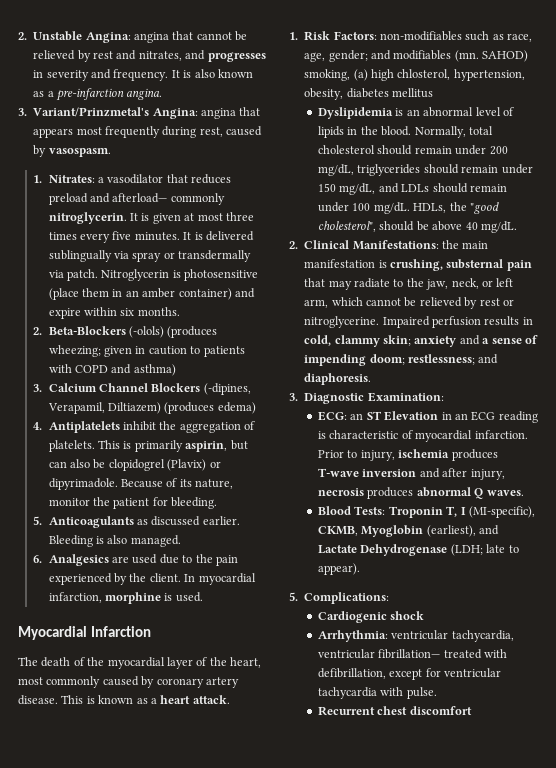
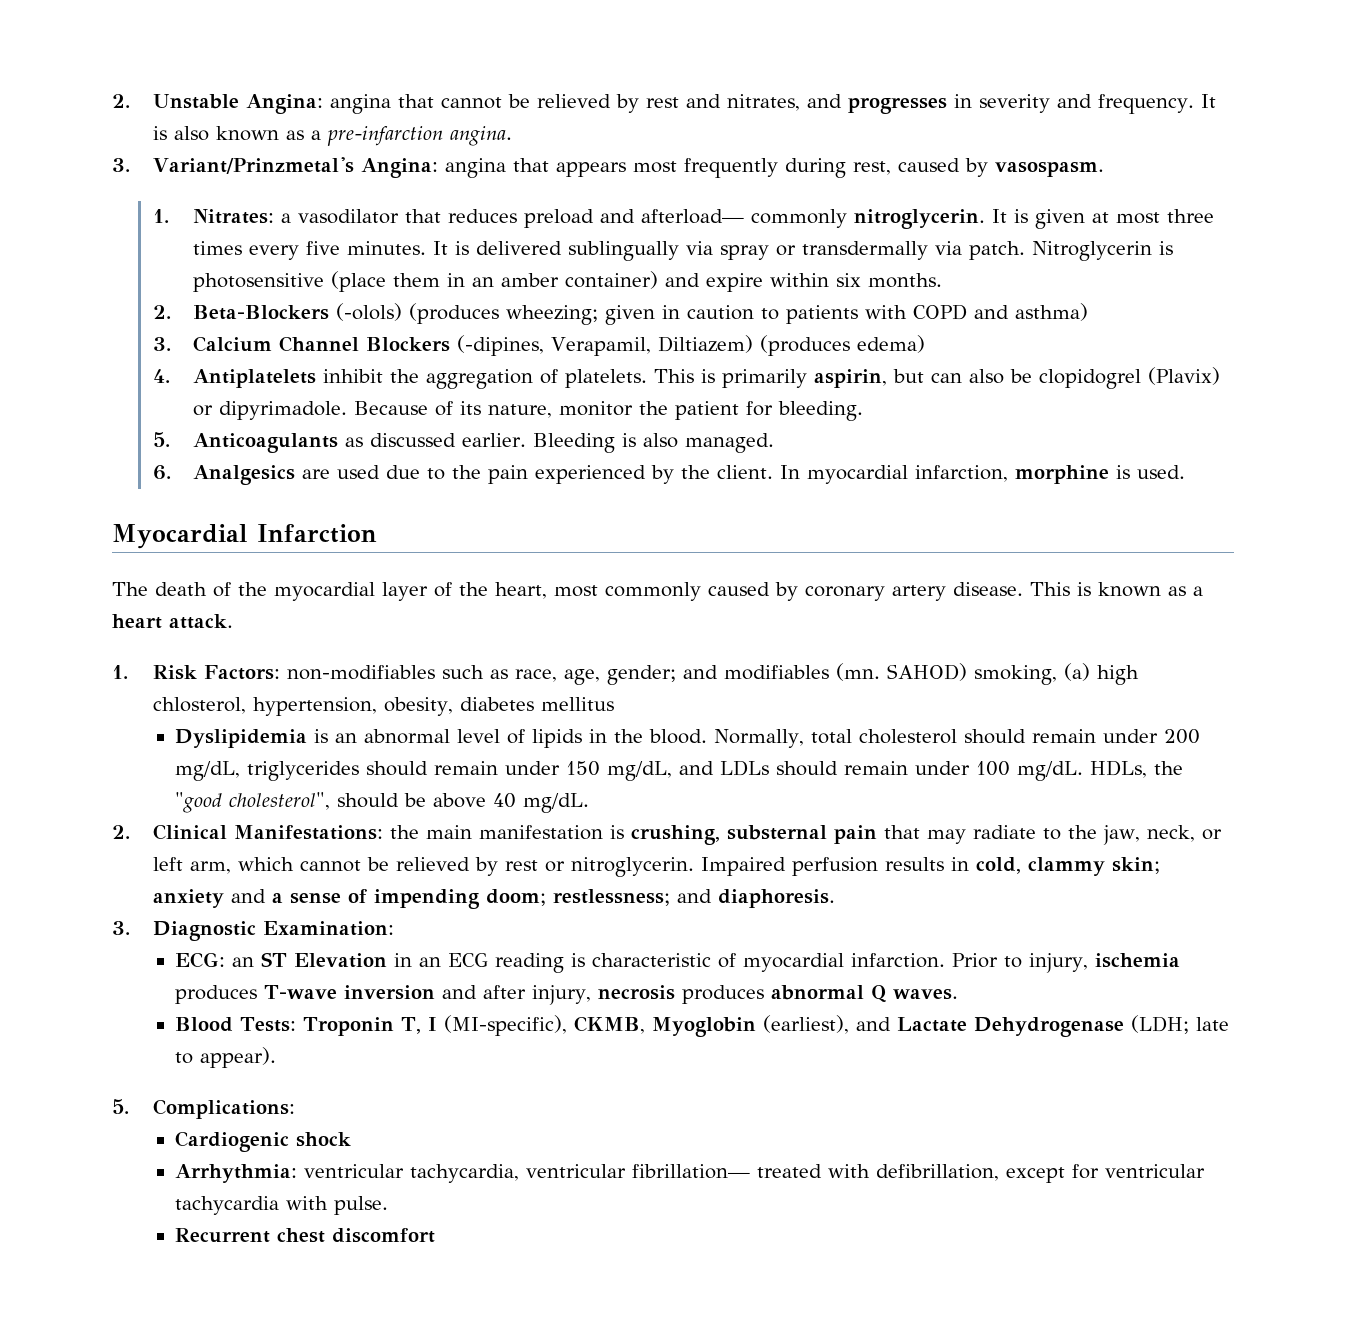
- 2. Clinical Manifestations: the main manifestation is crushing, substernal pain that may radiate to the jaw, neck, or left arm, which cannot be relieved by rest or nitroglycerine.
+ 2. Clinical Manifestations: the main manifestation is crushing, substernal pain that may radiate to the jaw, neck, or left arm, which cannot be relieved by rest or nitroglycerin.

